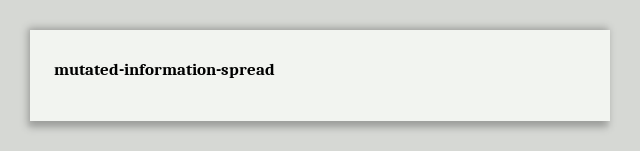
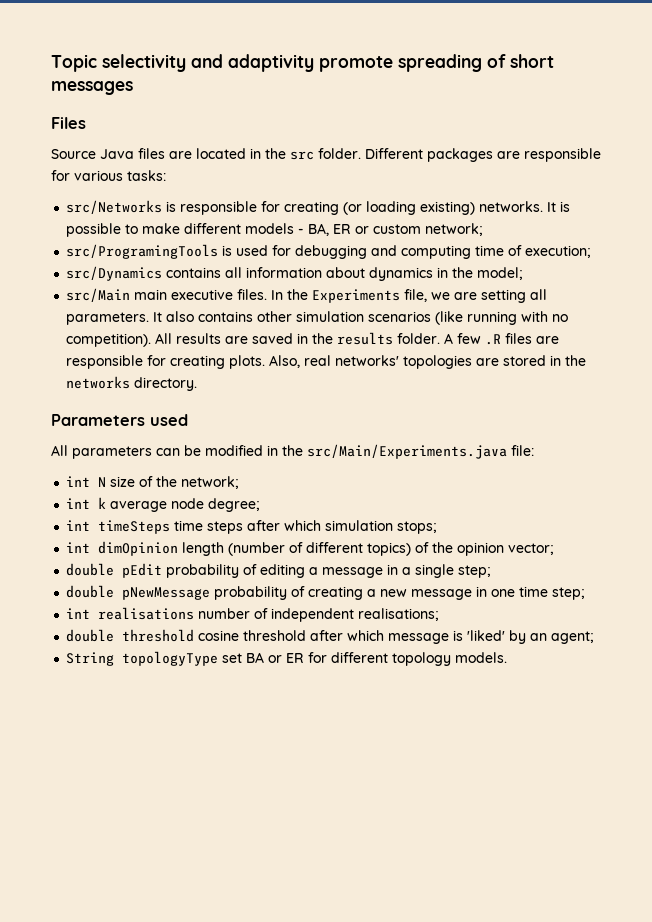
- mutated-information-spread
+ Topic selectivity and adaptivity promote spreading of short messages
+ Files
+ Source Java files are located in the src folder. Different packages are responsible for various tasks:
+ src/Networks is responsible for creating (or loading existing) networks. It is possible to make different models - BA, ER or custom network;
+ src/ProgramingTools is used for debugging and computing time of execution;
+ src/Dynamics contains all information about dynamics in the model;
+ src/Main main executive files. In the Experiments file, we are setting all parameters. It also contains other simulation scenarios (like running with no competition). All results are saved in the results folder. A few .R files are responsible for creating plots. Also, real networks' topologies are stored in the networks directory.
+ Parameters used
+ All parameters can be modified in the src/Main/Experiments.java file:
+ int N size of the network;
+ int k average node degree;
+ int timeSteps time steps after which simulation stops;
+ int dimOpinion length (number of different topics) of the opinion vector;
+ double pEdit probability of editing a message in a single step;
+ double pNewMessage probability of creating a new message in one time step;
+ int realisations number of independent realisations;
+ double threshold cosine threshold after which message is 'liked' by an agent;
+ String topologyType set BA or ER for different topology models.

